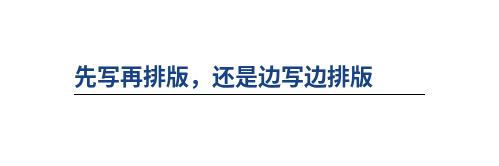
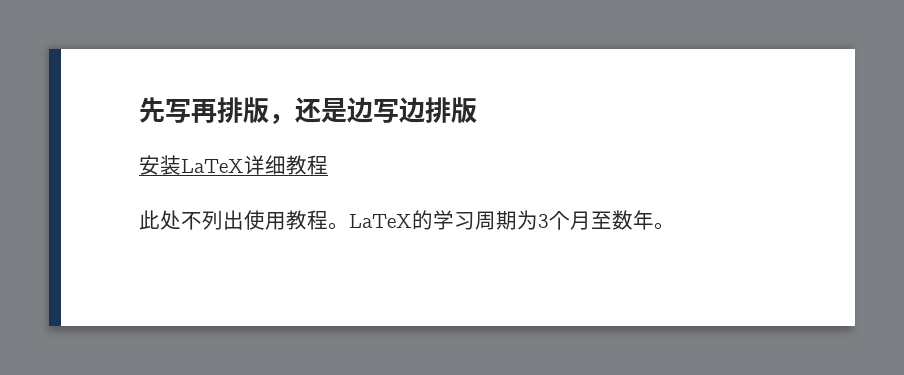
+ 安装LaTeX详细教程
+ 此处不列出使用教程。LaTeX的学习周期为3个月至数年。

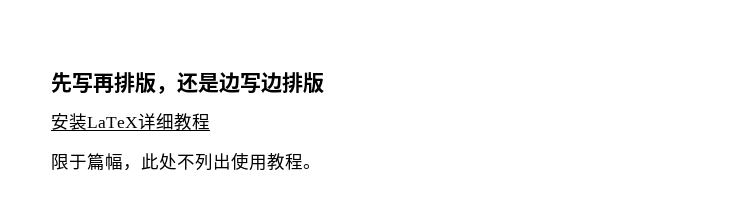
- 此处不列出使用教程。LaTeX的学习周期为3个月至数年。
+ 限于篇幅，此处不列出使用教程。

